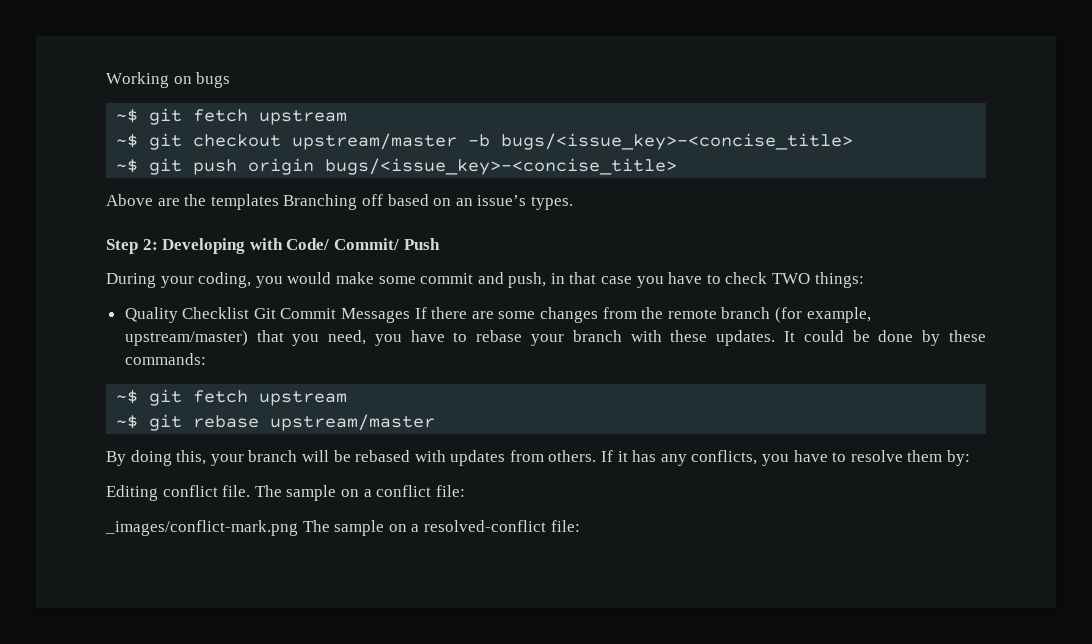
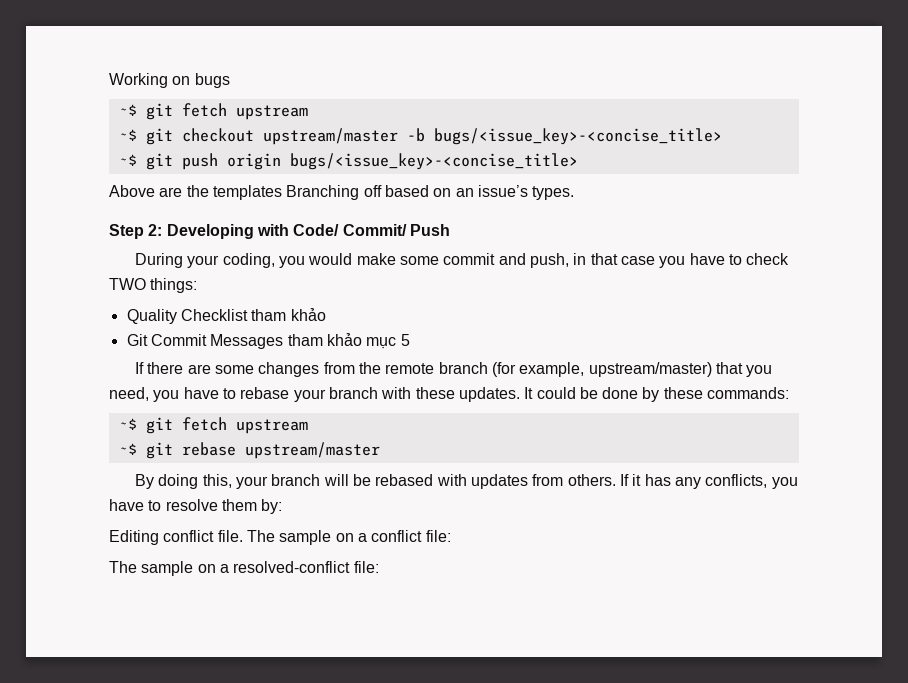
- Quality Checklist Git Commit Messages If there are some changes from the remote branch (for example, upstream/master) that you need, you have to rebase your branch with these updates.
+ Quality Checklist tham khảo
+ Git Commit Messages tham khảo mục 5
+ If there are some changes from the remote branch (for example, upstream/master) that you need, you have to rebase your branch with these updates.
- _images/conflict-mark.png The sample on a resolved-conflict file:
+ The sample on a resolved-conflict file:

